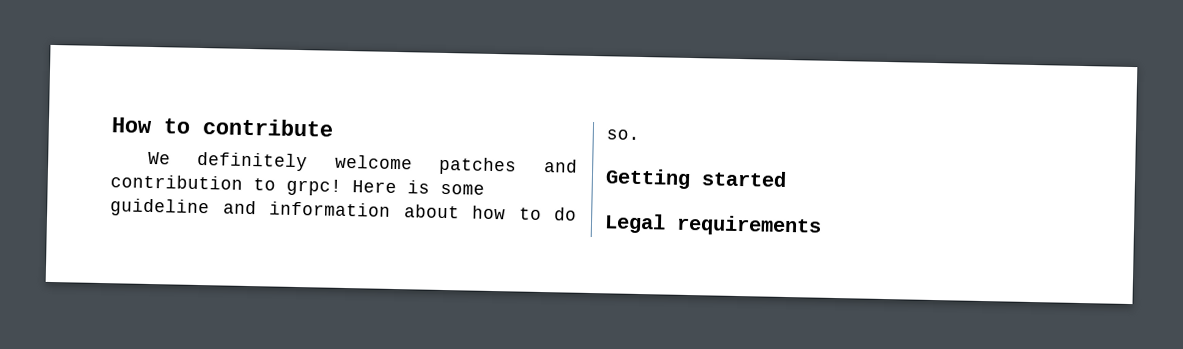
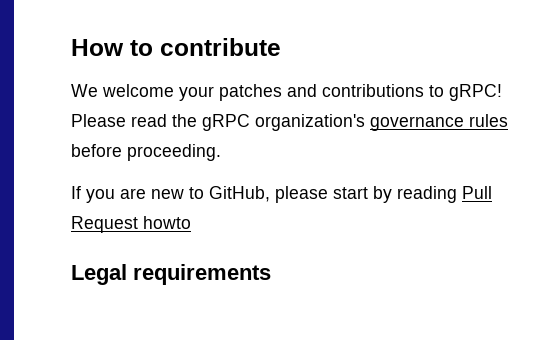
- We definitely welcome patches and contribution to grpc! Here is some guideline and information about how to do so.
- Getting started
+ We welcome your patches and contributions to gRPC! Please read the gRPC organization's governance rules before proceeding.
+ If you are new to GitHub, please start by reading Pull Request howto

